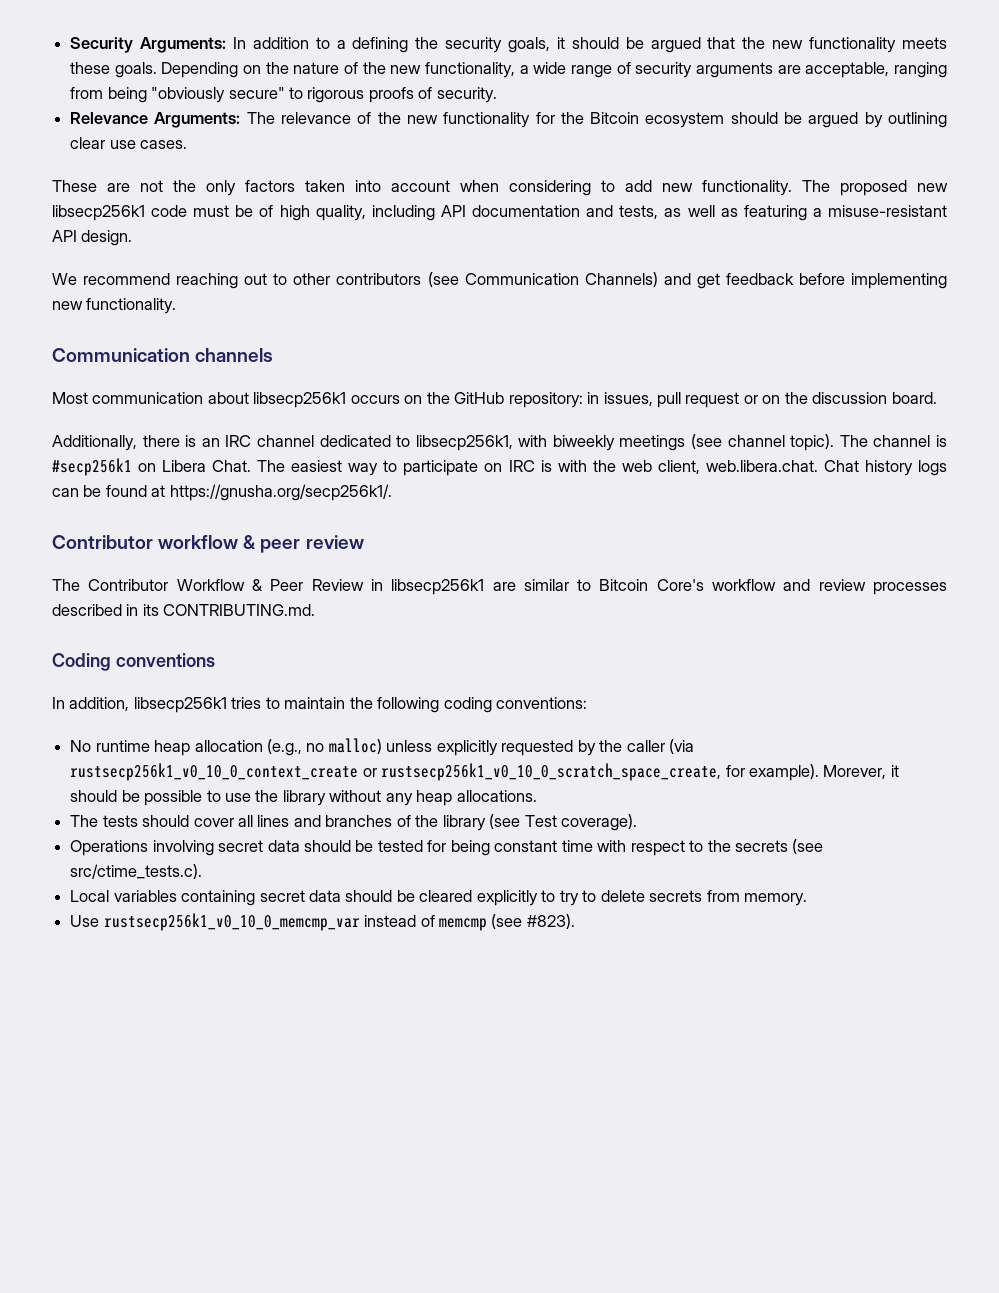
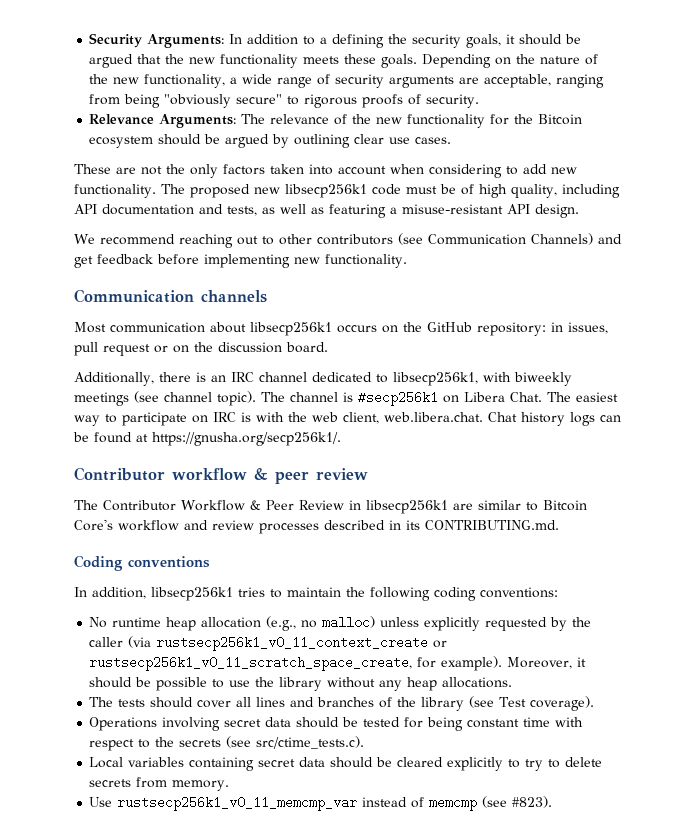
- No runtime heap allocation (e.g., no malloc) unless explicitly requested by the caller (via rustsecp256k1_v0_10_0_context_create or rustsecp256k1_v0_10_0_scratch_space_create, for example).
+ No runtime heap allocation (e.g., no malloc) unless explicitly requested by the caller (via rustsecp256k1_v0_11_context_create or rustsecp256k1_v0_11_scratch_space_create, for example).
- Morever, it should be possible to use the library without any heap allocations.
+ Moreover, it should be possible to use the library without any heap allocations.
- Use rustsecp256k1_v0_10_0_memcmp_var instead of memcmp (see #823).
+ Use rustsecp256k1_v0_11_memcmp_var instead of memcmp (see #823).

